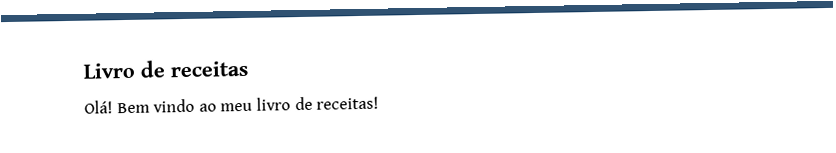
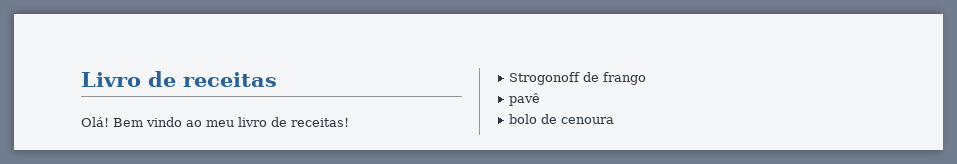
+ Strogonoff de frango
+ pavê
+ bolo de cenoura

